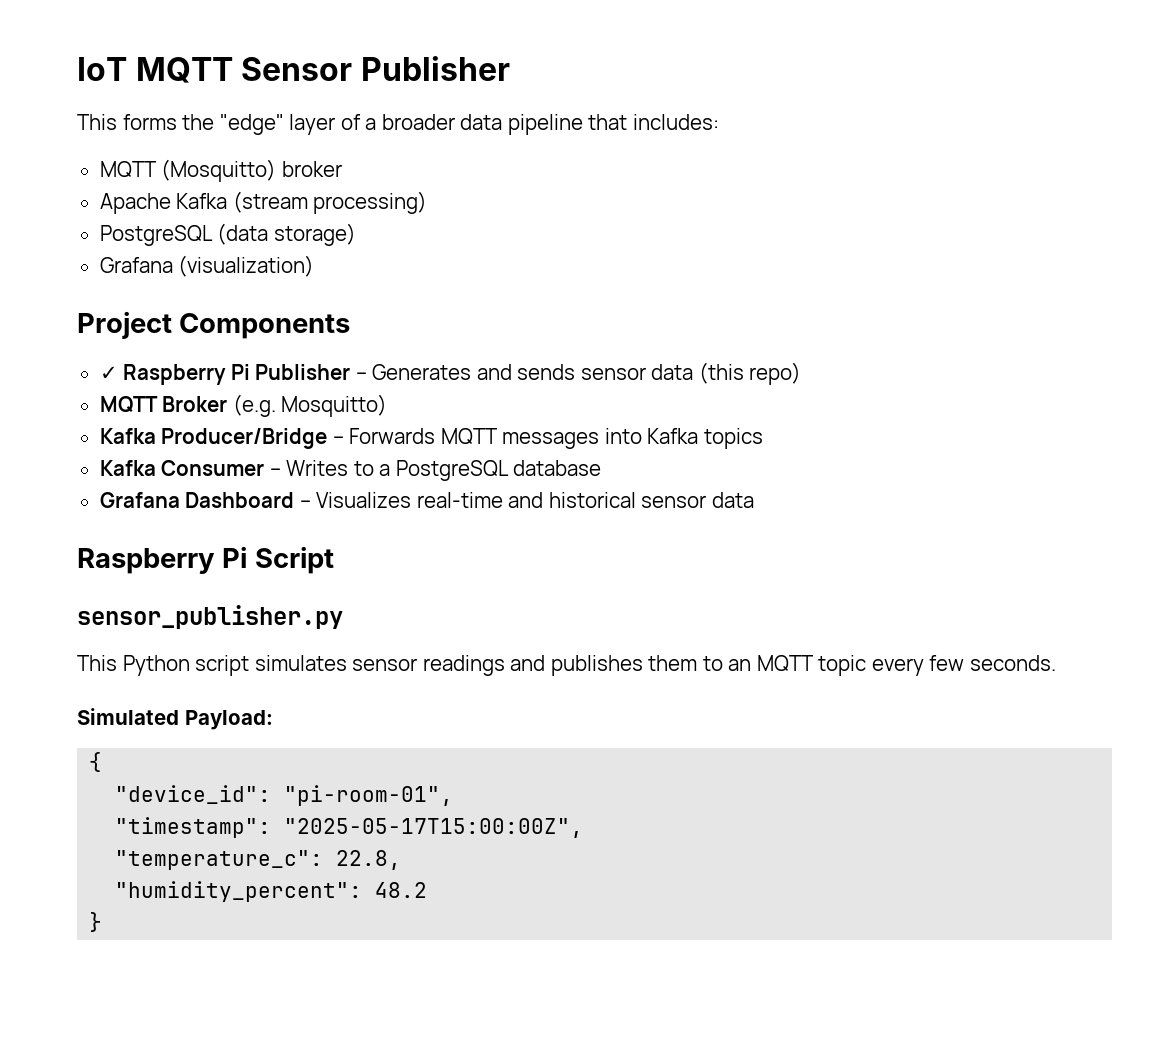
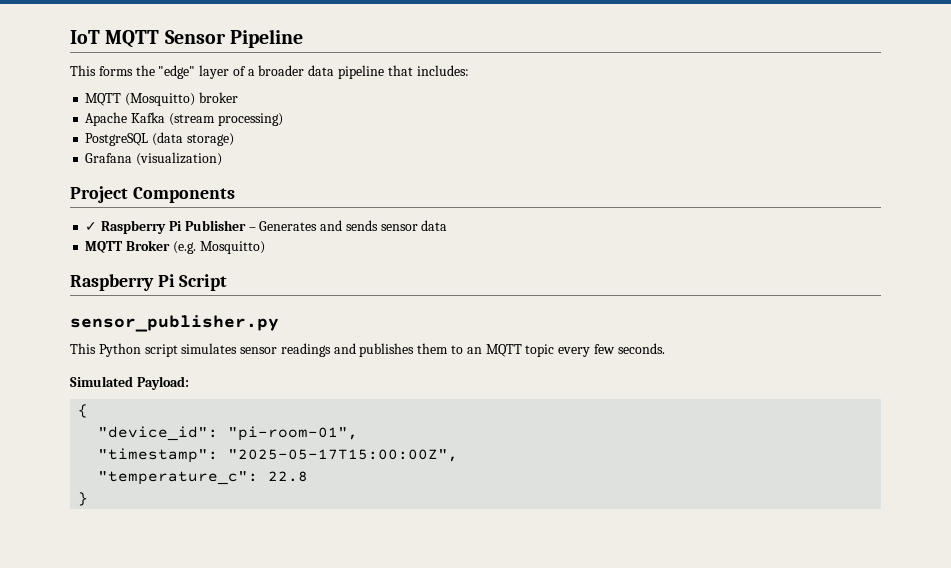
- IoT MQTT Sensor Publisher
+ IoT MQTT Sensor Pipeline
- ✓ Raspberry Pi Publisher – Generates and sends sensor data (this repo)
+ ✓ Raspberry Pi Publisher – Generates and sends sensor data
- Kafka Producer/Bridge – Forwards MQTT messages into Kafka topics
- Kafka Consumer – Writes to a PostgreSQL database
- Grafana Dashboard – Visualizes real-time and historical sensor data
- "temperature_c": 22.8,
- "humidity_percent": 48.2
+ "temperature_c": 22.8

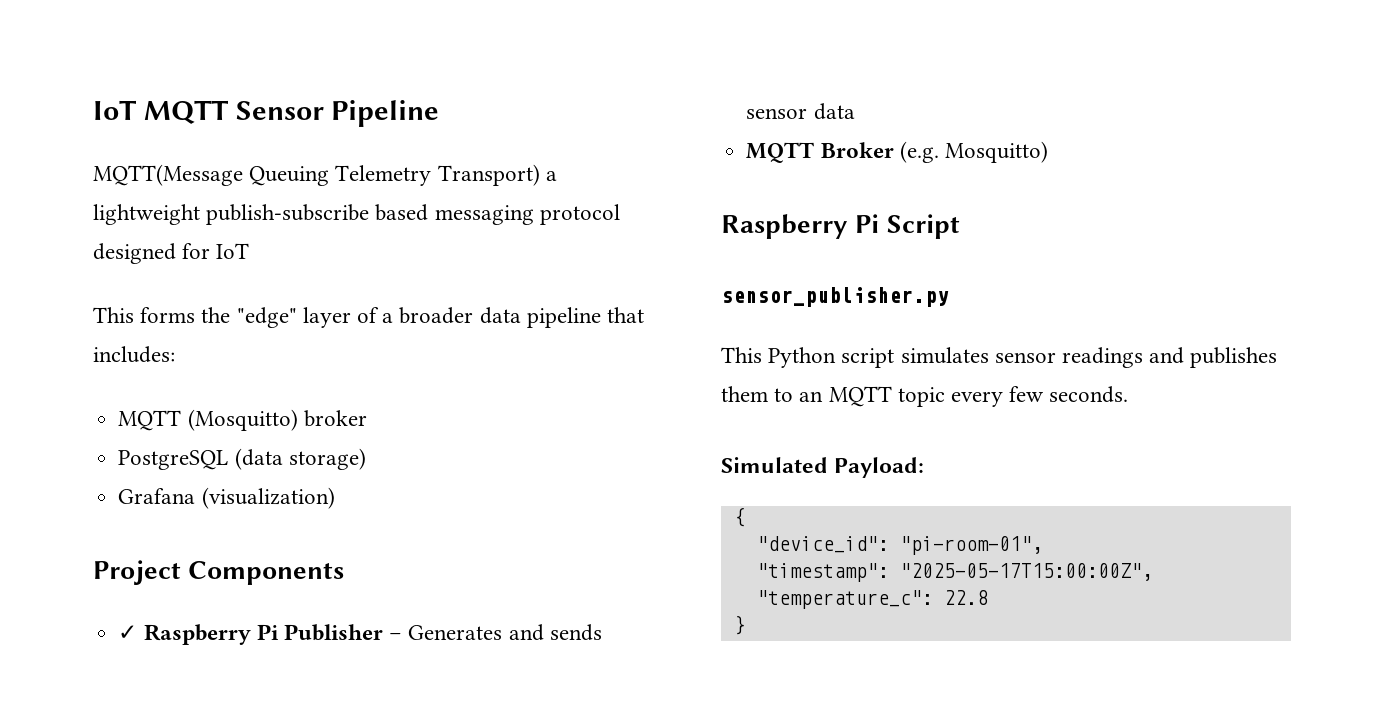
+ MQTT(Message Queuing Telemetry Transport) a lightweight publish-subscribe based messaging protocol designed for IoT
- Apache Kafka (stream processing)

